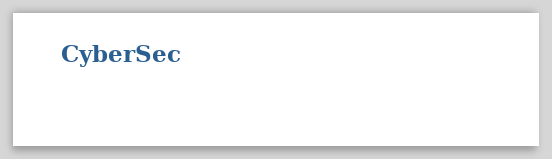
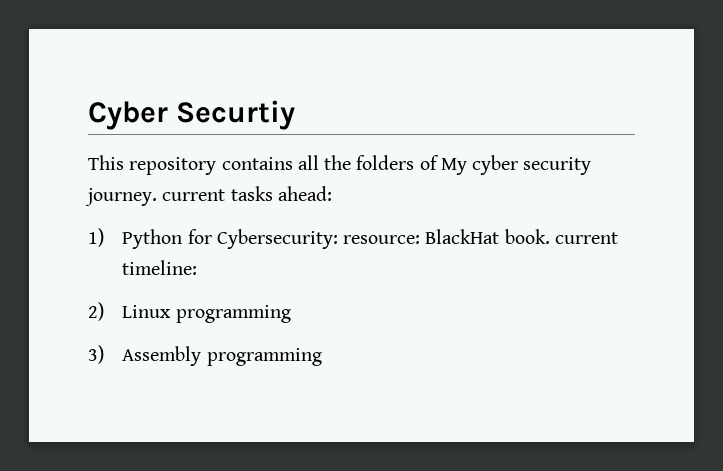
- CyberSec
+ Cyber Securtiy
+ This repository contains all the folders of My cyber security journey. current tasks ahead:
+ 1) Python for Cybersecurity: resource: BlackHat book. current timeline:
+ 2) Linux programming
+ 3) Assembly programming

